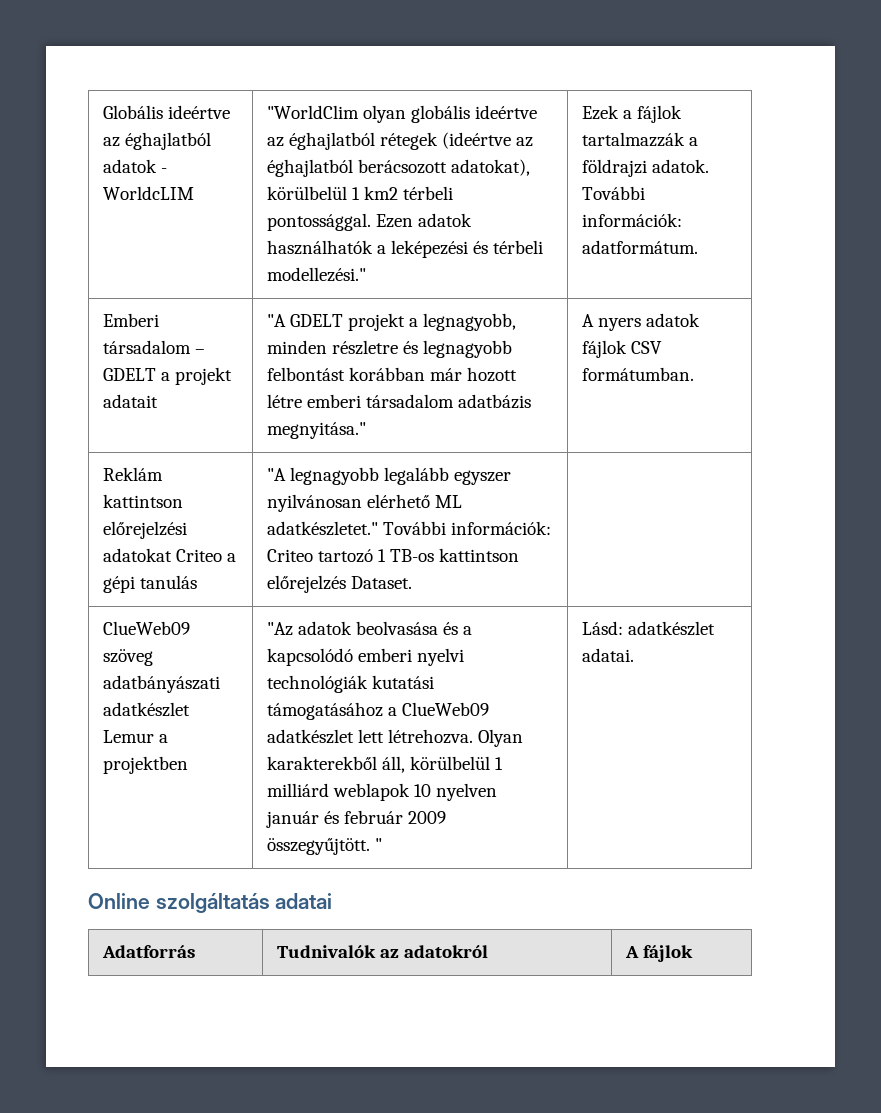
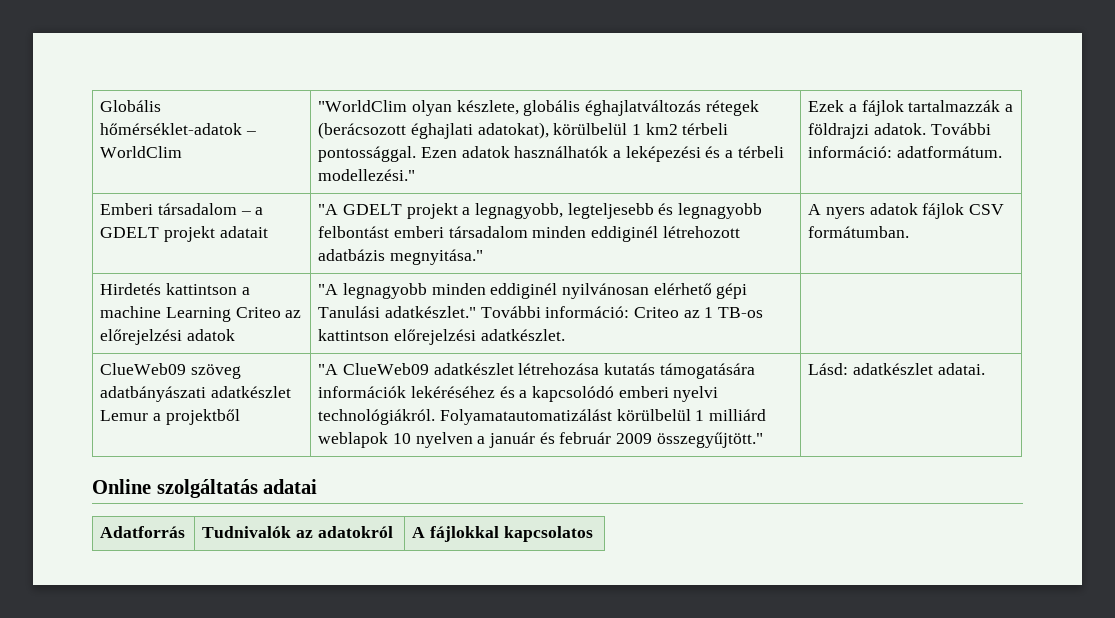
- Globális ideértve az éghajlatból adatok - WorldcLIM | "WorldClim olyan globális ideértve az éghajlatból rétegek (ideértve az éghajlatból berácsozott adatokat), körülbelül 1 km2 térbeli pontossággal.
+ Globális hőmérséklet-adatok – WorldClim | "WorldClim olyan készlete, globális éghajlatváltozás rétegek (berácsozott éghajlati adatokat), körülbelül 1 km2 térbeli pontossággal.
- Ezen adatok használhatók a leképezési és térbeli modellezési."
+ Ezen adatok használhatók a leképezési és a térbeli modellezési."
- További információk: adatformátum.
+ További információ: adatformátum.
- Emberi társadalom – GDELT a projekt adatait | "A GDELT projekt a legnagyobb, minden részletre és legnagyobb felbontást korábban már hozott létre emberi társadalom adatbázis megnyitása." | A nyers adatok fájlok CSV formátumban.
+ Emberi társadalom – a GDELT projekt adatait | "A GDELT projekt a legnagyobb, legteljesebb és legnagyobb felbontást emberi társadalom minden eddiginél létrehozott adatbázis megnyitása." | A nyers adatok fájlok CSV formátumban.
- Reklám kattintson előrejelzési adatokat Criteo a gépi tanulás | "A legnagyobb legalább egyszer nyilvánosan elérhető ML adatkészletet." További információk: Criteo tartozó 1 TB-os kattintson előrejelzés Dataset. |
+ Hirdetés kattintson a machine Learning Criteo az előrejelzési adatok | "A legnagyobb minden eddiginél nyilvánosan elérhető gépi Tanulási adatkészlet." További információ: Criteo az 1 TB-os kattintson előrejelzési adatkészlet. |
- ClueWeb09 szöveg adatbányászati adatkészlet Lemur a projektben | "Az adatok beolvasása és a kapcsolódó emberi nyelvi technológiák kutatási támogatásához a ClueWeb09 adatkészlet lett létrehozva. Olyan karakterekből áll, körülbelül 1 milliárd weblapok 10 nyelven január és február 2009 összegyűjtött. "
+ ClueWeb09 szöveg adatbányászati adatkészlet Lemur a projektből | "A ClueWeb09 adatkészlet létrehozása kutatás támogatására információk lekéréséhez és a kapcsolódó emberi nyelvi technológiákról. Folyamatautomatizálást körülbelül 1 milliárd weblapok 10 nyelven a január és február 2009 összegyűjtött."
- Adatforrás | Tudnivalók az adatokról | A fájlok
+ Adatforrás | Tudnivalók az adatokról | A fájlokkal kapcsolatos

